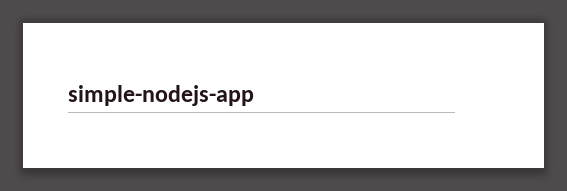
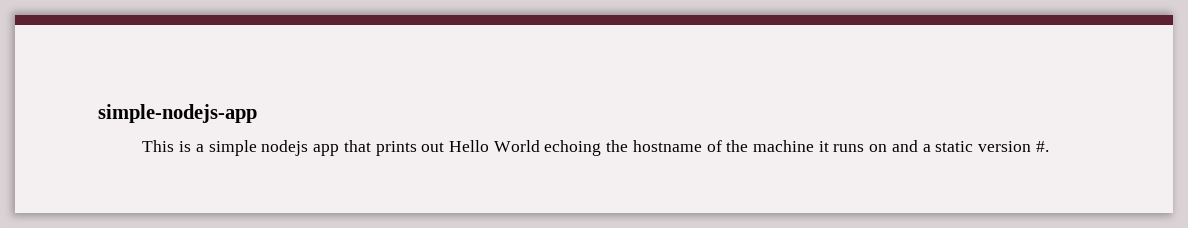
+ This is a simple nodejs app that prints out Hello World echoing the hostname of the machine it runs on and a static version #.

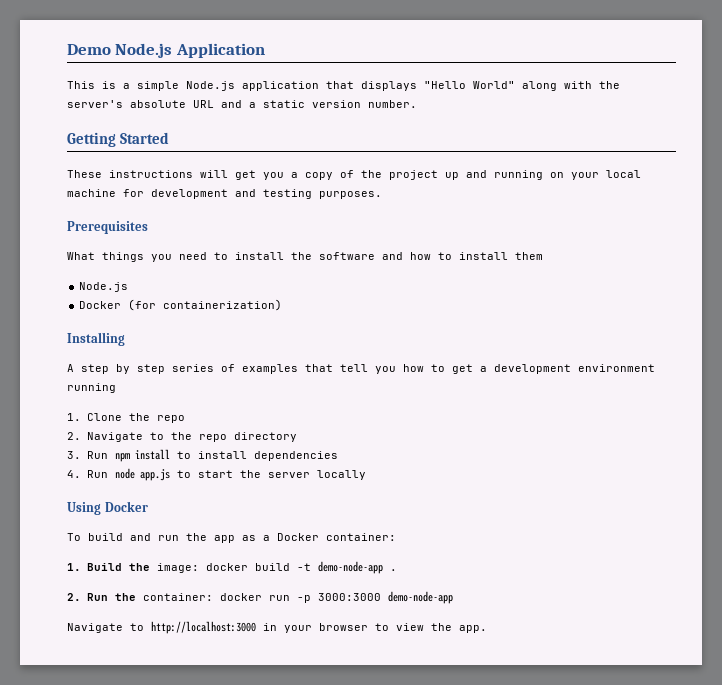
- simple-nodejs-app
+ Demo Node.js Application
- This is a simple nodejs app that prints out Hello World echoing the hostname of the machine it runs on and a static version #.
+ This is a simple Node.js application that displays "Hello World" along with the server's absolute URL and a static version number.
+ Getting Started
+ These instructions will get you a copy of the project up and running on your local machine for development and testing purposes.
+ Prerequisites
+ What things you need to install the software and how to install them
+ Node.js
+ Docker (for containerization)
+ Installing
+ A step by step series of examples that tell you how to get a development environment running
+ 1. Clone the repo
+ 2. Navigate to the repo directory
+ 3. Run npm install to install dependencies
+ 4. Run node app.js to start the server locally
+ Using Docker
+ To build and run the app as a Docker container:
+ 1. Build the image: docker build -t demo-node-app .
+ 2. Run the container: docker run -p 3000:3000 demo-node-app
+ Navigate to http://localhost:3000 in your browser to view the app.

